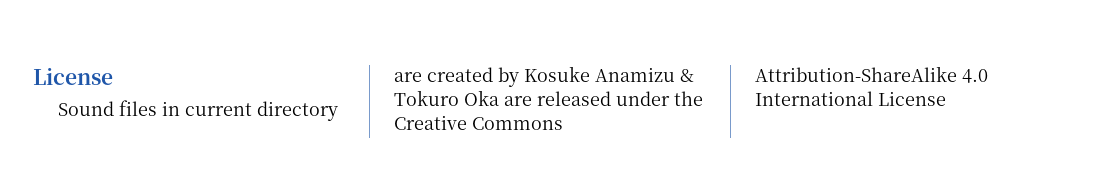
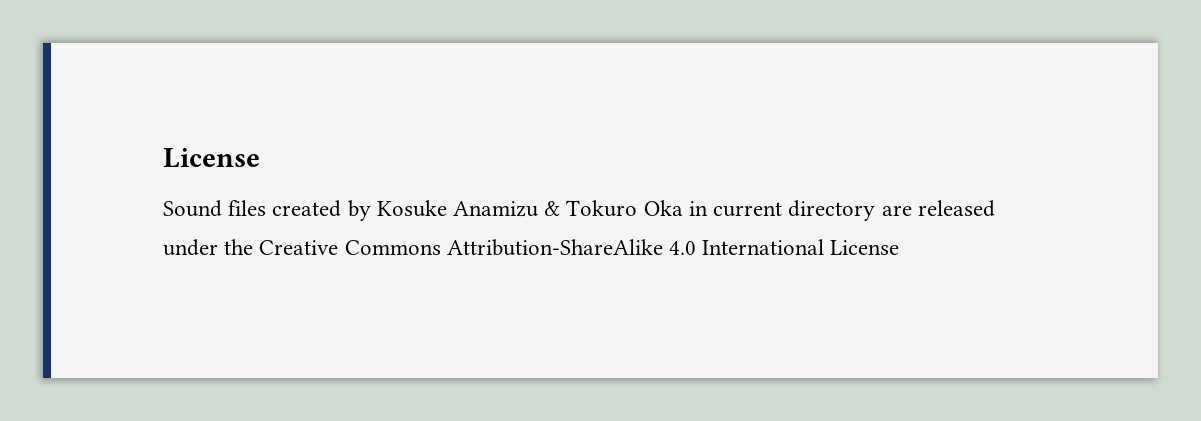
- Sound files in current directory are created by Kosuke Anamizu & Tokuro Oka are released under the Creative Commons Attribution-ShareAlike 4.0 International License
+ Sound files created by Kosuke Anamizu & Tokuro Oka in current directory are released under the Creative Commons Attribution-ShareAlike 4.0 International License

